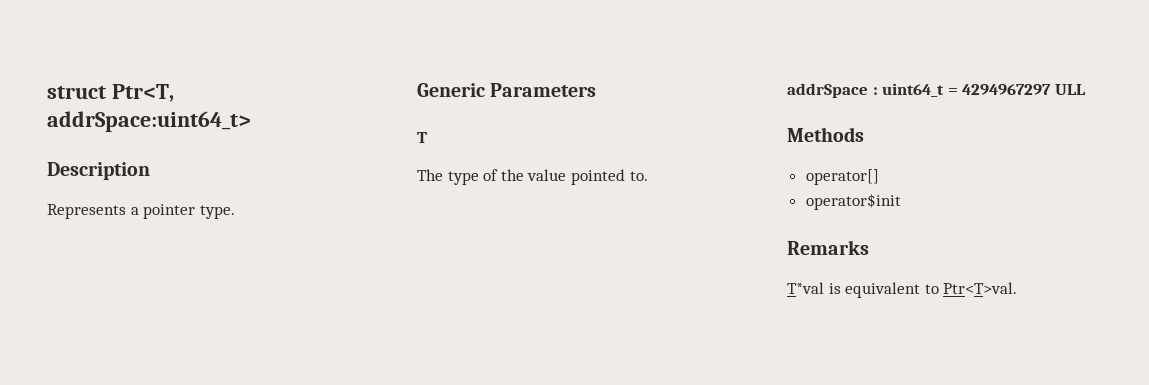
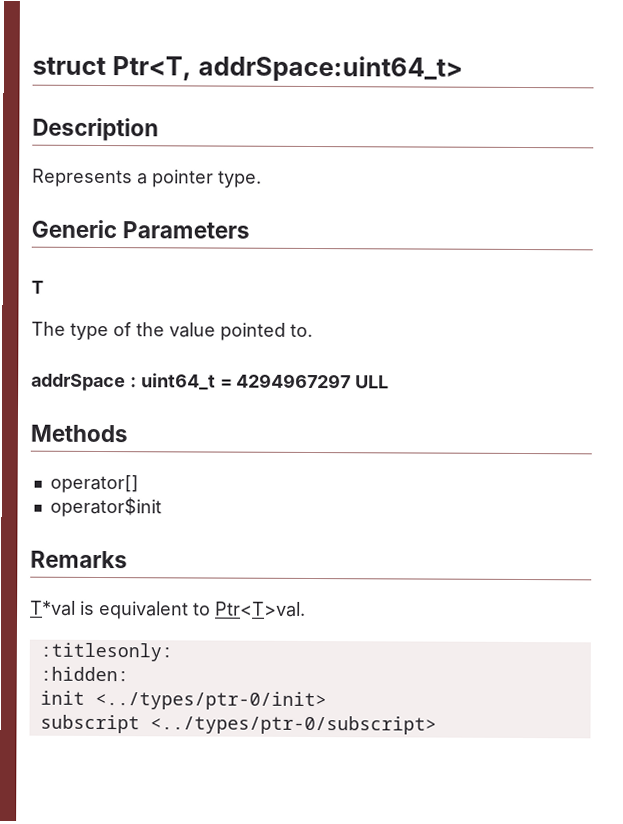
+ :titlesonly:
+ :hidden:
+ init <../types/ptr-0/init>
+ subscript <../types/ptr-0/subscript>

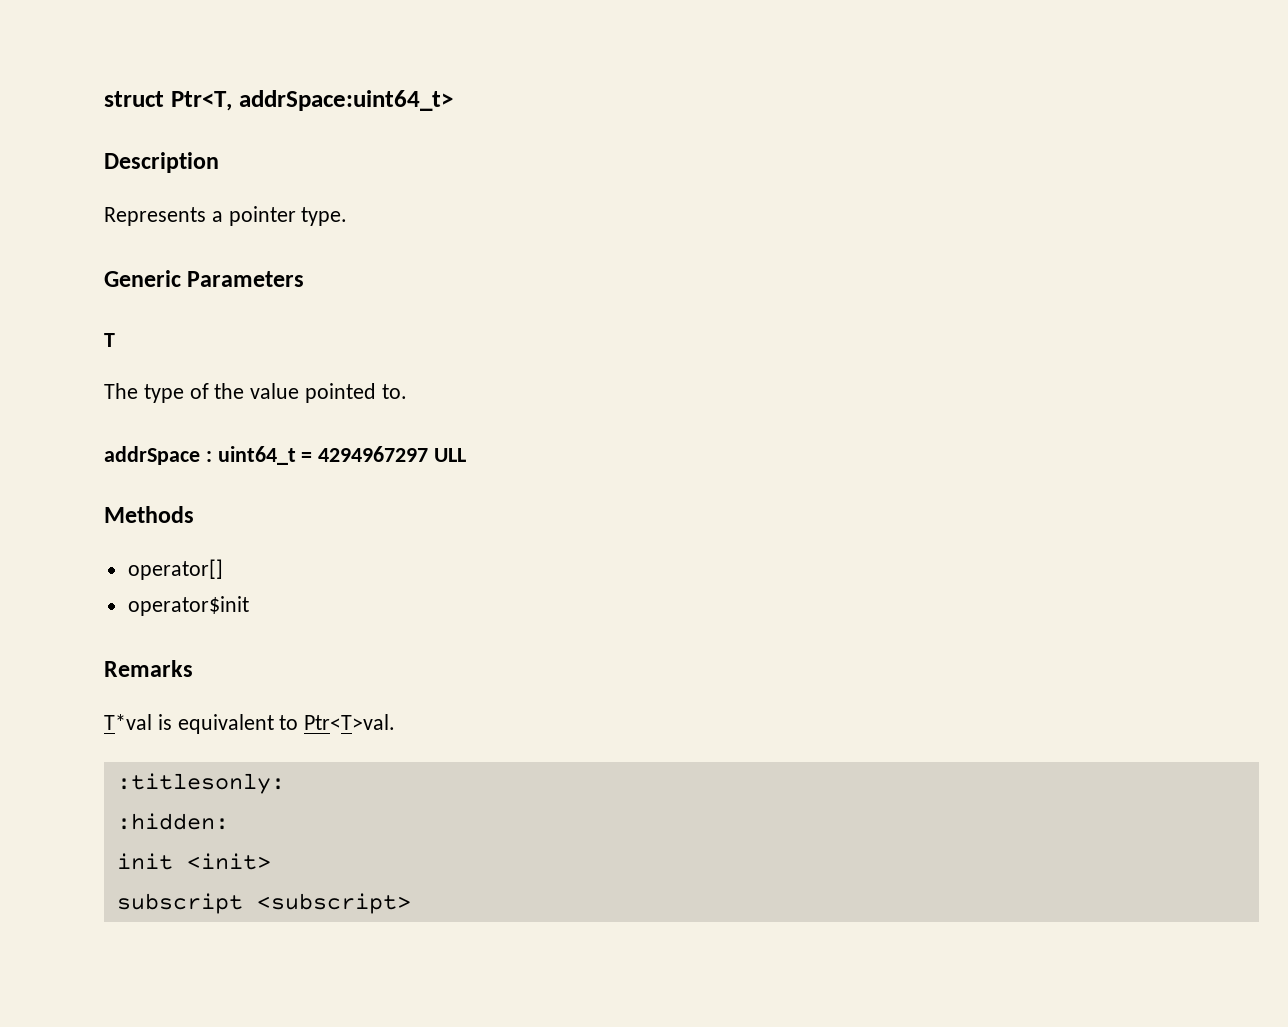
- init <../types/ptr-0/init>
+ init <init>
- subscript <../types/ptr-0/subscript>
+ subscript <subscript>

